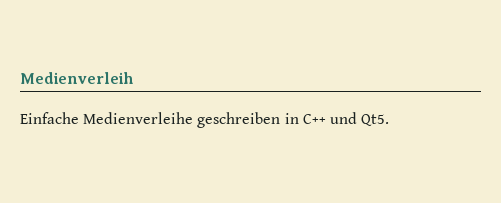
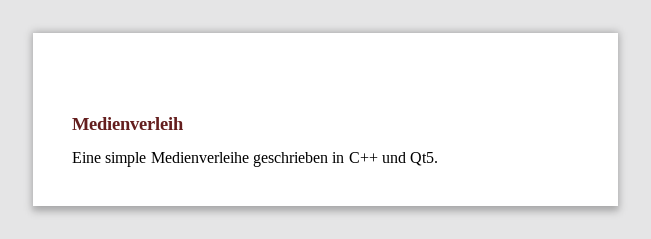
- Einfache Medienverleihe geschreiben in C++ und Qt5.
+ Eine simple Medienverleihe geschrieben in C++ und Qt5.

